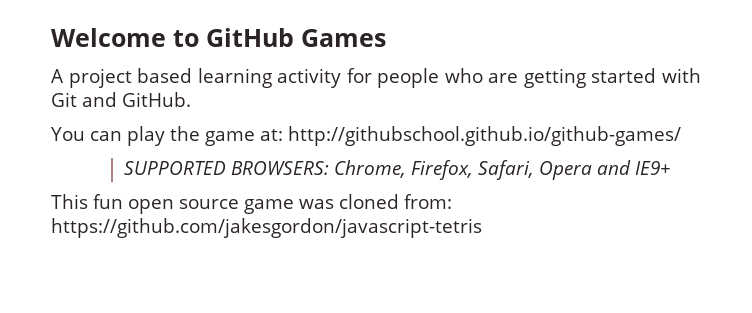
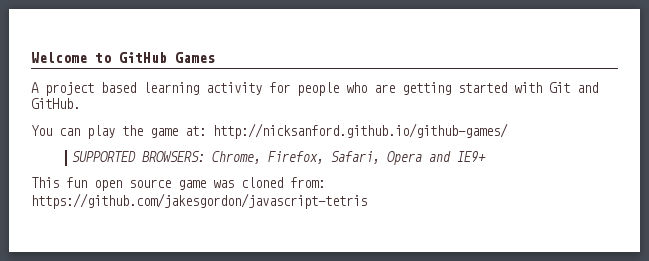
- You can play the game at: http://githubschool.github.io/github-games/
+ You can play the game at: http://nicksanford.github.io/github-games/

